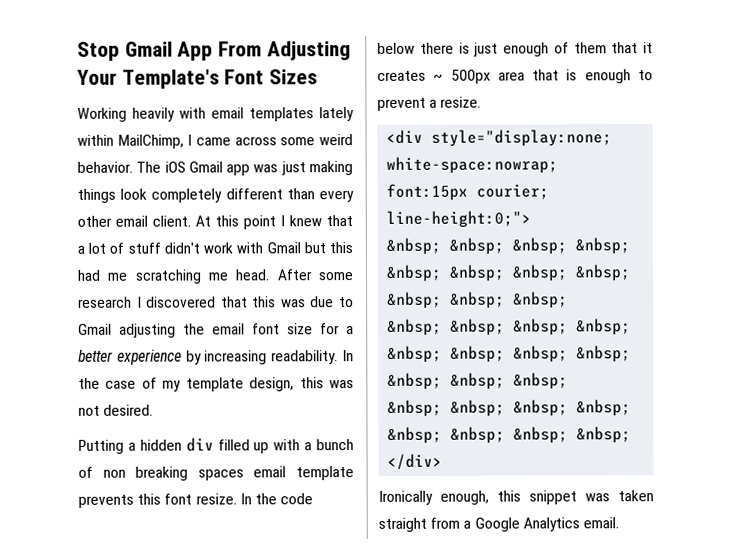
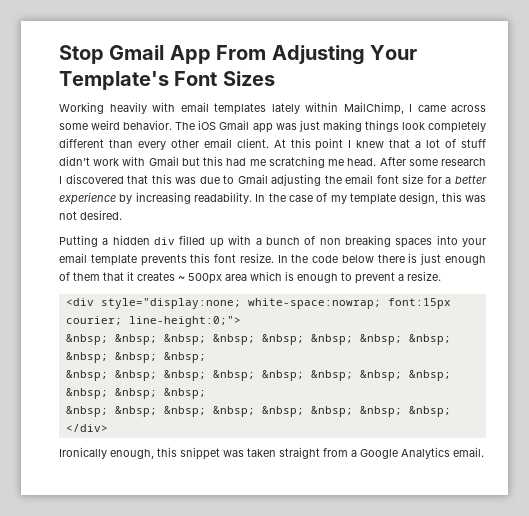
- Putting a hidden div filled up with a bunch of non breaking spaces email template prevents this font resize.
+ Putting a hidden div filled up with a bunch of non breaking spaces into your email template prevents this font resize.
- In the code below there is just enough of them that it creates ~ 500px area that is enough to prevent a resize.
+ In the code below there is just enough of them that it creates ~ 500px area which is enough to prevent a resize.

